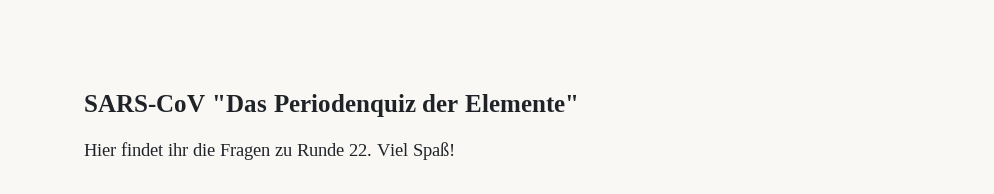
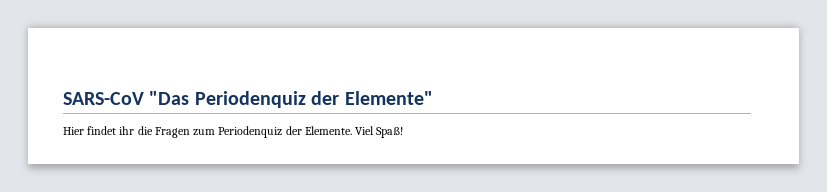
- Hier findet ihr die Fragen zu Runde 22. Viel Spaß!
+ Hier findet ihr die Fragen zum Periodenquiz der Elemente. Viel Spaß!

